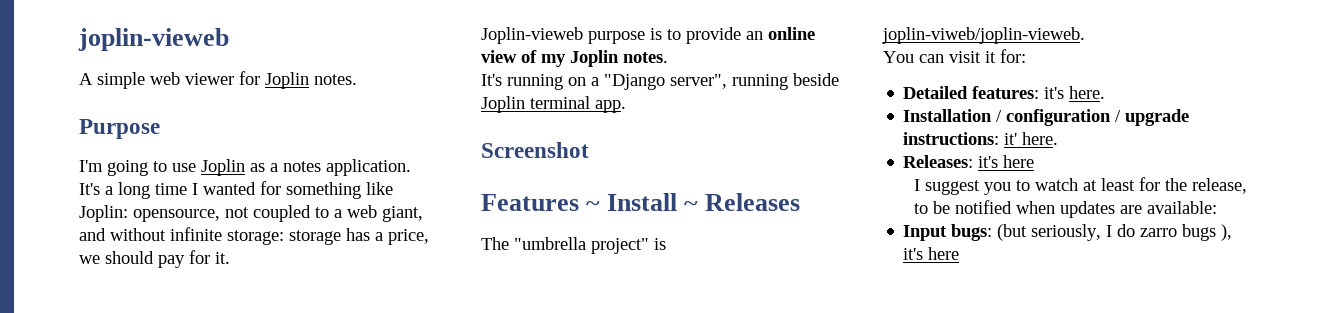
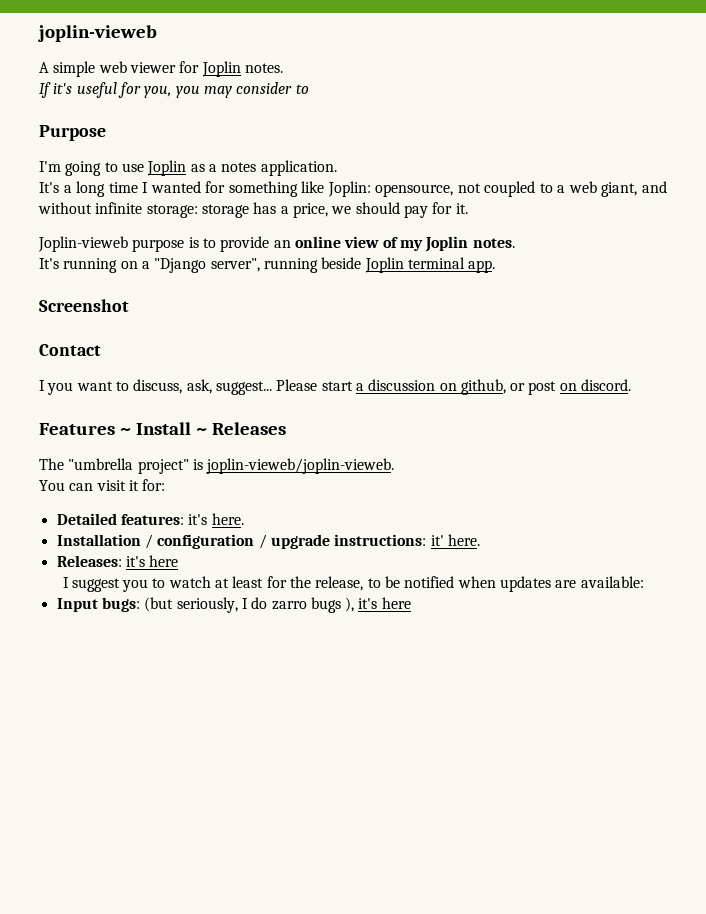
+ If it's useful for you, you may consider to
+ Contact
+ I you want to discuss, ask, suggest... Please start a discussion on github, or post on discord.
- The "umbrella project" is joplin-viweb/joplin-vieweb.
+ The "umbrella project" is joplin-vieweb/joplin-vieweb.

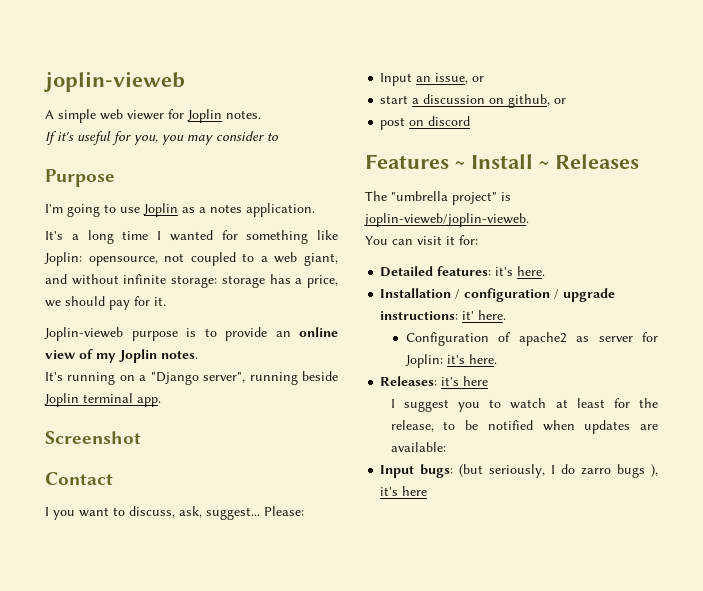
- Please start a discussion on github, or post on discord.
+ Please:
+ Input an issue, or
+ start a discussion on github, or
+ post on discord
+ Configuration of apache2 as server for Joplin: it's here.

